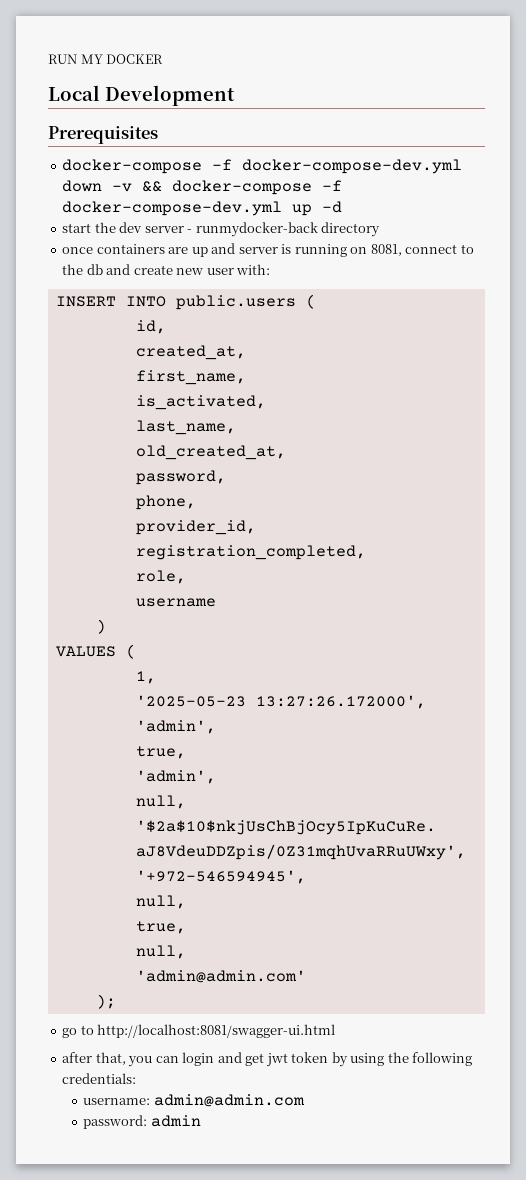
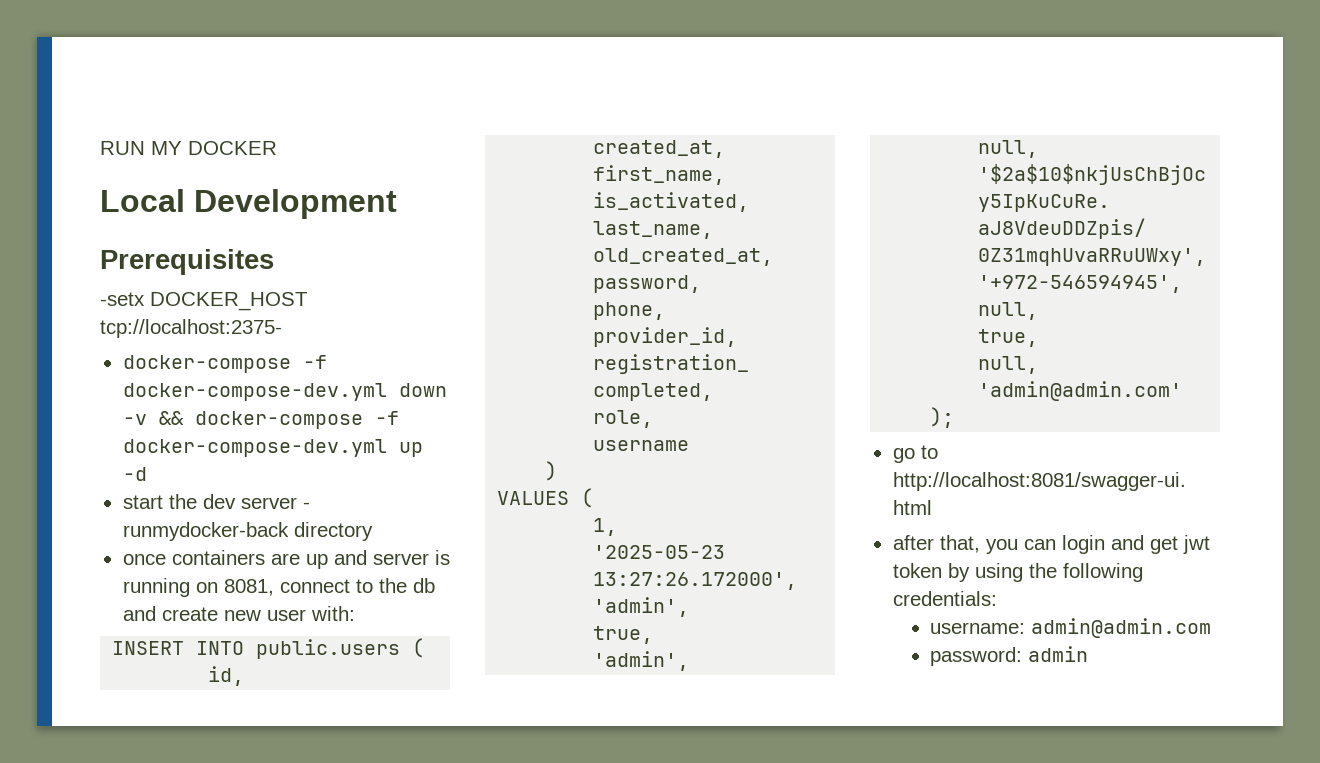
+ -setx DOCKER_HOST tcp://localhost:2375-

